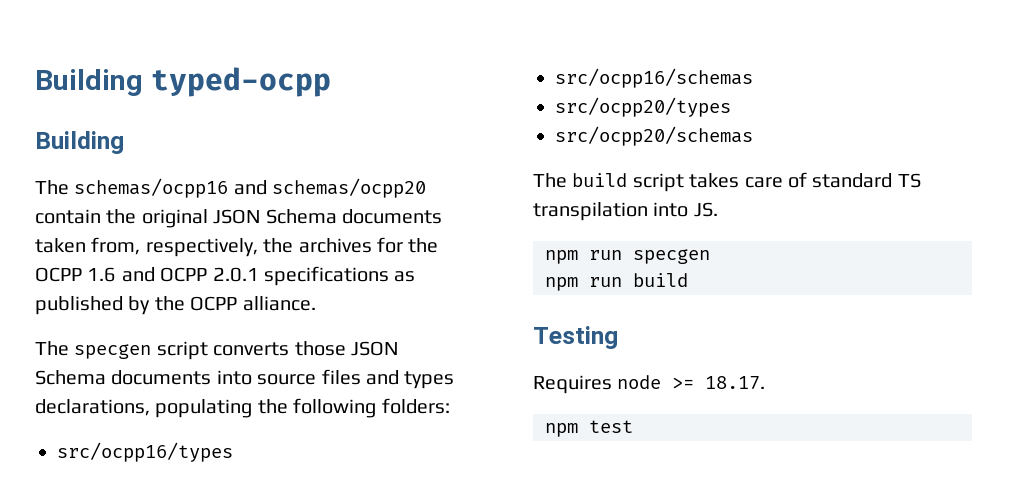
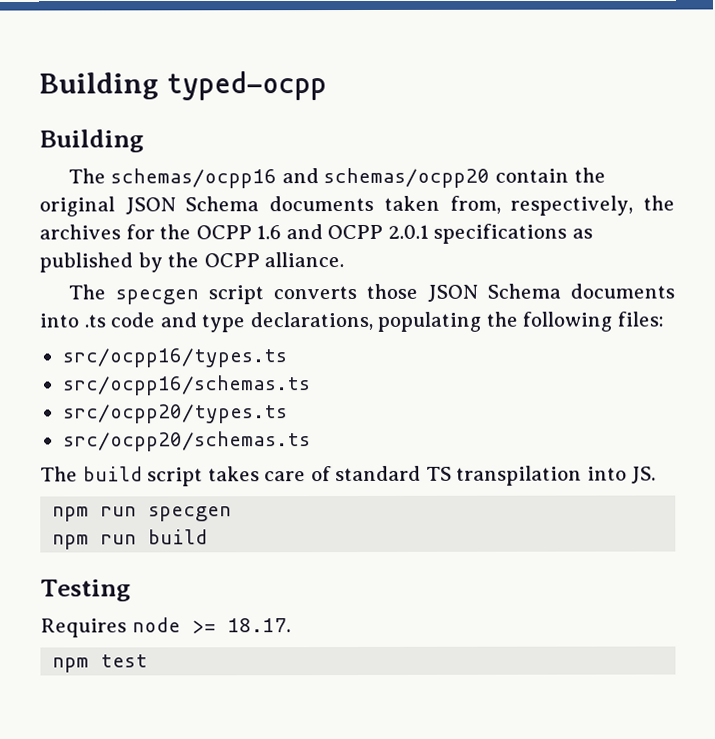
- The specgen script converts those JSON Schema documents into source files and types declarations, populating the following folders:
- src/ocpp16/types
- src/ocpp16/schemas
- src/ocpp20/types
- src/ocpp20/schemas
+ The specgen script converts those JSON Schema documents into .ts code and type declarations, populating the following files:
+ src/ocpp16/types.ts
+ src/ocpp16/schemas.ts
+ src/ocpp20/types.ts
+ src/ocpp20/schemas.ts

